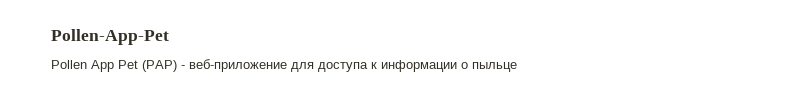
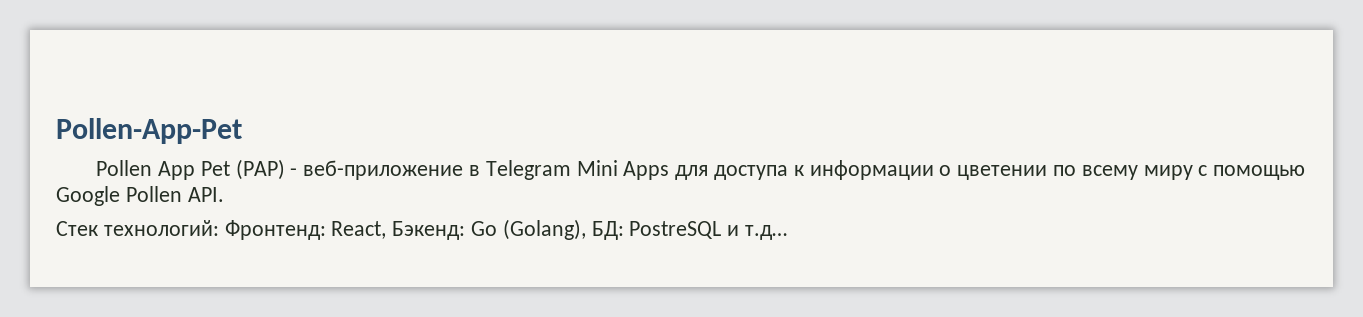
- Pollen App Pet (PAP) - веб-приложение для доступа к информации о пыльце
+ Pollen App Pet (PAP) - веб-приложение в Telegram Mini Apps для доступа к информации о цветении по всему миру с помощью Google Pollen API.
+ Стек технологий: Фронтенд: React, Бэкенд: Go (Golang), БД: PostreSQL и т.д…

